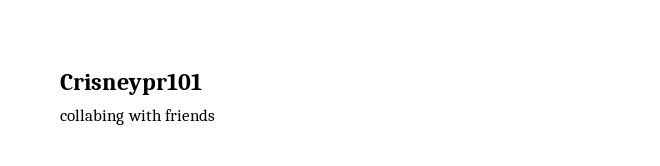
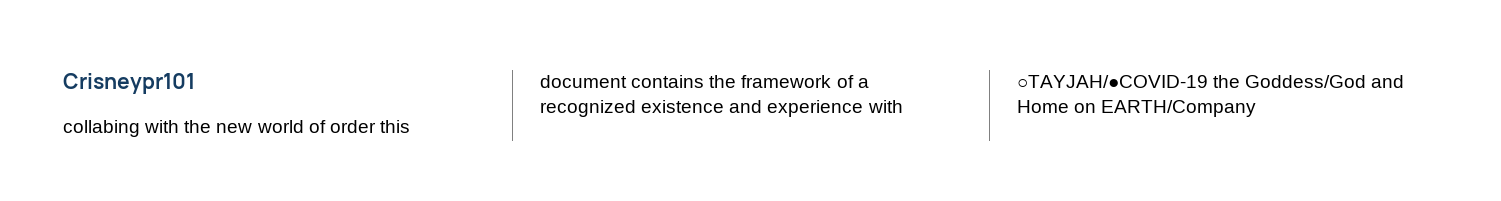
- collabing with friends
+ collabing with the new world of order this document contains the framework of a recognized existence and experience with ○TAYJAH/●COVID-19 the Goddess/God and Home on EARTH/Company

